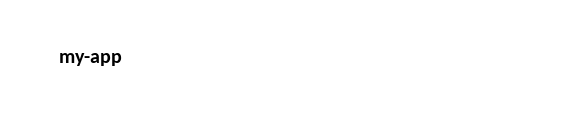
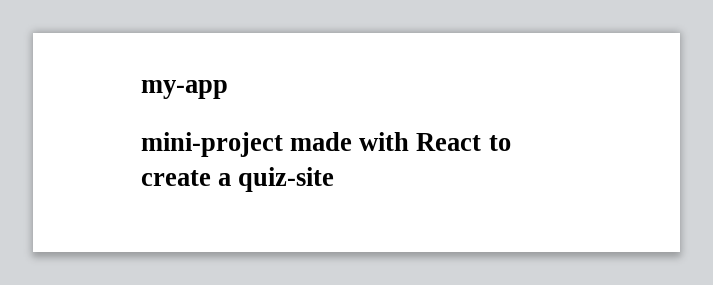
+ mini-project made with React to create a quiz-site

